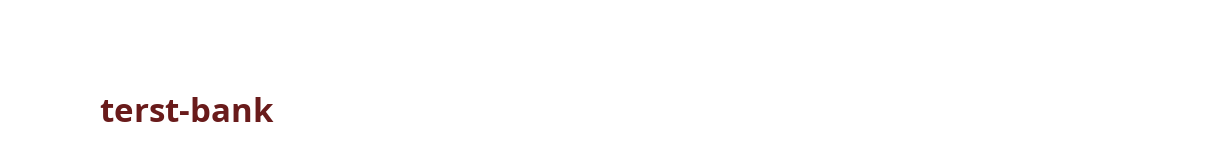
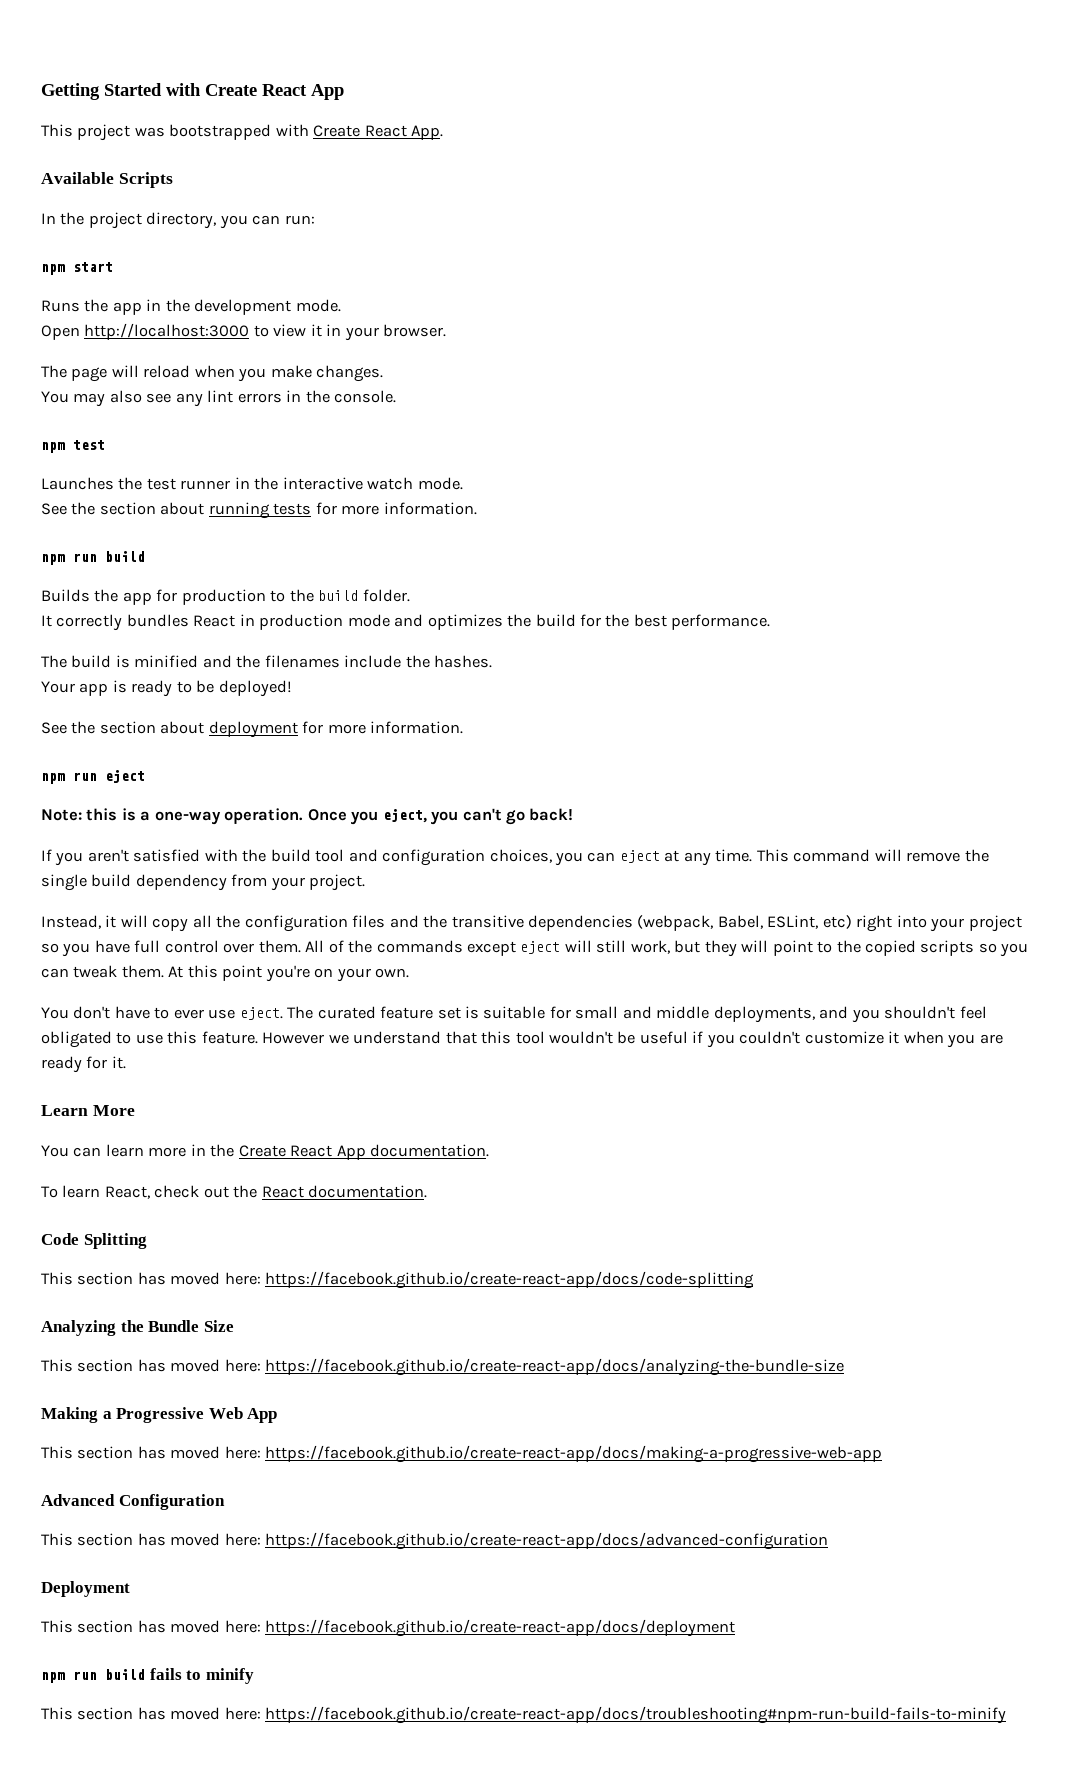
- terst-bank
+ Getting Started with Create React App
+ This project was bootstrapped with Create React App.
+ Available Scripts
+ In the project directory, you can run:
+ npm start
+ Runs the app in the development mode.
+ Open http://localhost:3000 to view it in your browser.
+ The page will reload when you make changes.
+ You may also see any lint errors in the console.
+ npm test
+ Launches the test runner in the interactive watch mode.
+ See the section about running tests for more information.
+ npm run build
+ Builds the app for production to the build folder.
+ It correctly bundles React in production mode and optimizes the build for the best performance.
+ The build is minified and the filenames include the hashes.
+ Your app is ready to be deployed!
+ See the section about deployment for more information.
+ npm run eject
+ Note: this is a one-way operation. Once you eject, you can't go back!
+ If you aren't satisfied with the build tool and configuration choices, you can eject at any time. This command will remove the single build dependency from your project.
+ Instead, it will copy all the configuration files and the transitive dependencies (webpack, Babel, ESLint, etc) right into your project so you have full control over them. All of the commands except eject will still work, but they will point to the copied scripts so you can tweak them. At this point you're on your own.
+ You don't have to ever use eject. The curated feature set is suitable for small and middle deployments, and you shouldn't feel obligated to use this feature. However we understand that this tool wouldn't be useful if you couldn't customize it when you are ready for it.
+ Learn More
+ You can learn more in the Create React App documentation.
+ To learn React, check out the React documentation.
+ Code Splitting
+ This section has moved here: https://facebook.github.io/create-react-app/docs/code-splitting
+ Analyzing the Bundle Size
+ This section has moved here: https://facebook.github.io/create-react-app/docs/analyzing-the-bundle-size
+ Making a Progressive Web App
+ This section has moved here: https://facebook.github.io/create-react-app/docs/making-a-progressive-web-app
+ Advanced Configuration
+ This section has moved here: https://facebook.github.io/create-react-app/docs/advanced-configuration
+ Deployment
+ This section has moved here: https://facebook.github.io/create-react-app/docs/deployment
+ npm run build fails to minify
+ This section has moved here: https://facebook.github.io/create-react-app/docs/troubleshooting#npm-run-build-fails-to-minify

